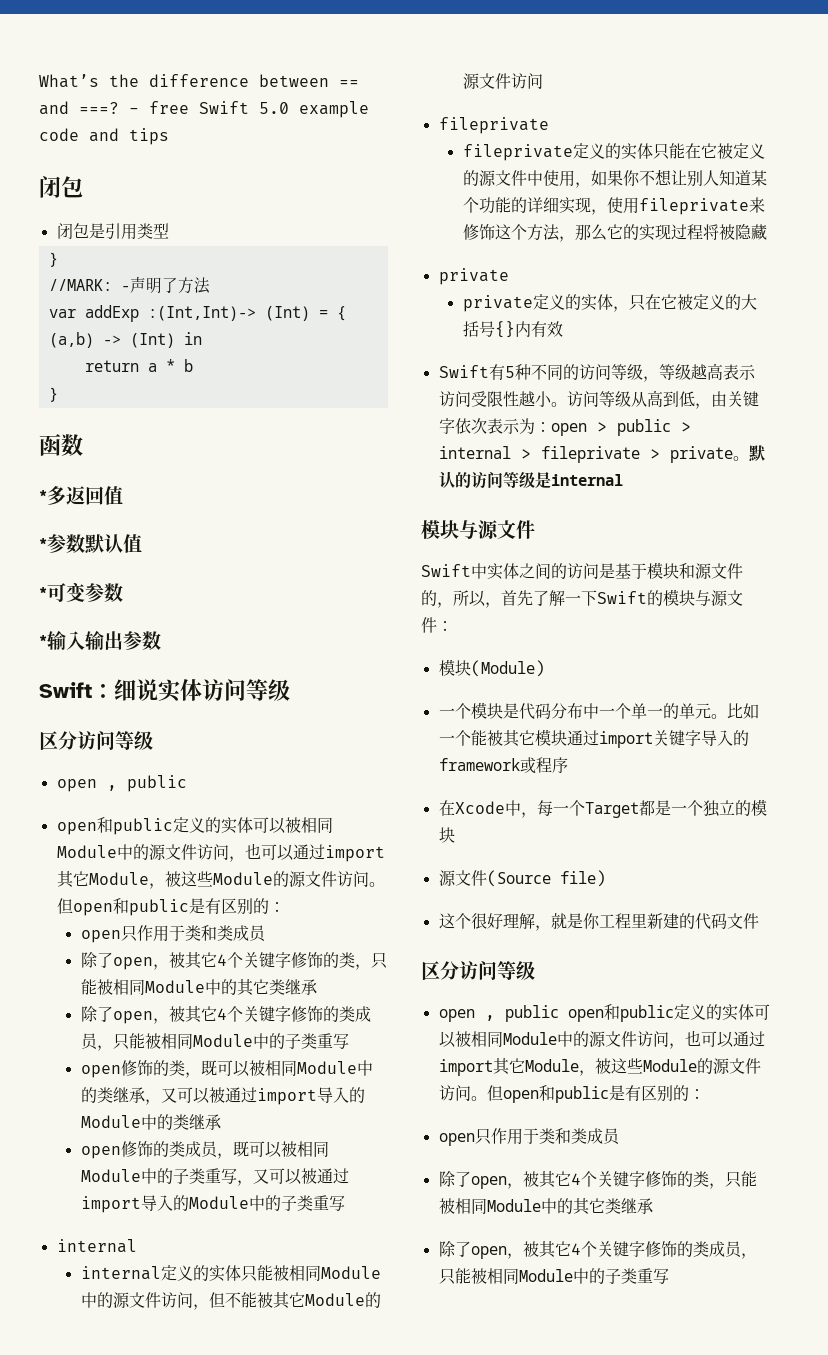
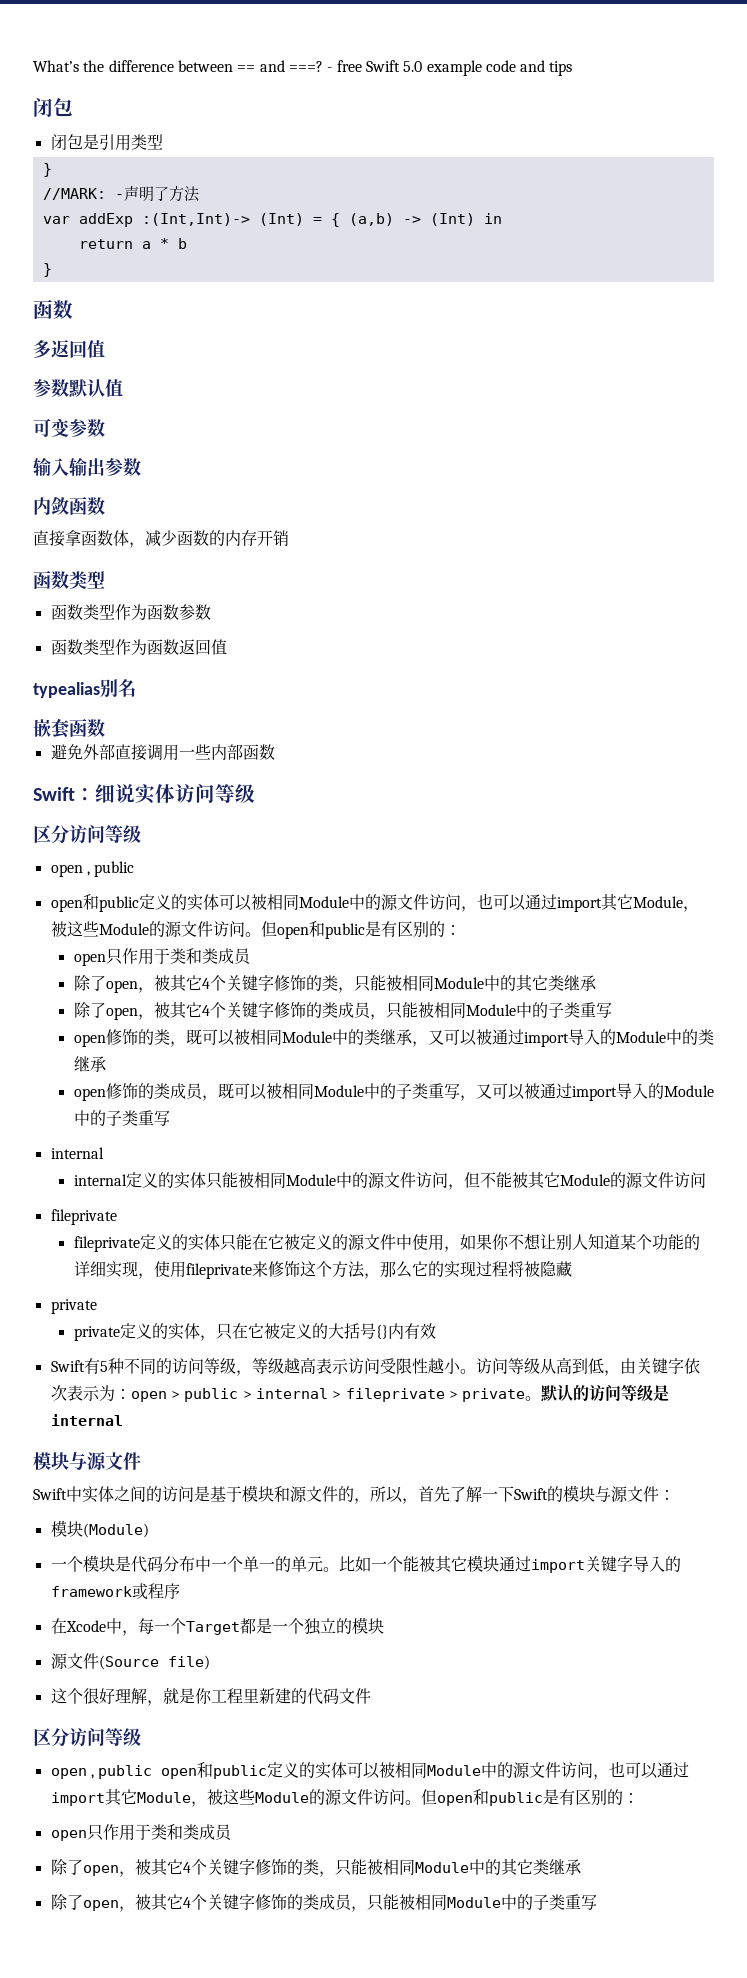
- *多返回值
+ 多返回值
- *参数默认值
+ 参数默认值
- *可变参数
+ 可变参数
- *输入输出参数
+ 输入输出参数
+ 内敛函数
+ 直接拿函数体，减少函数的内存开销
+ 函数类型
+ 函数类型作为函数参数
+ 函数类型作为函数返回值
+ typealias别名
+ 嵌套函数
+ 避免外部直接调用一些内部函数

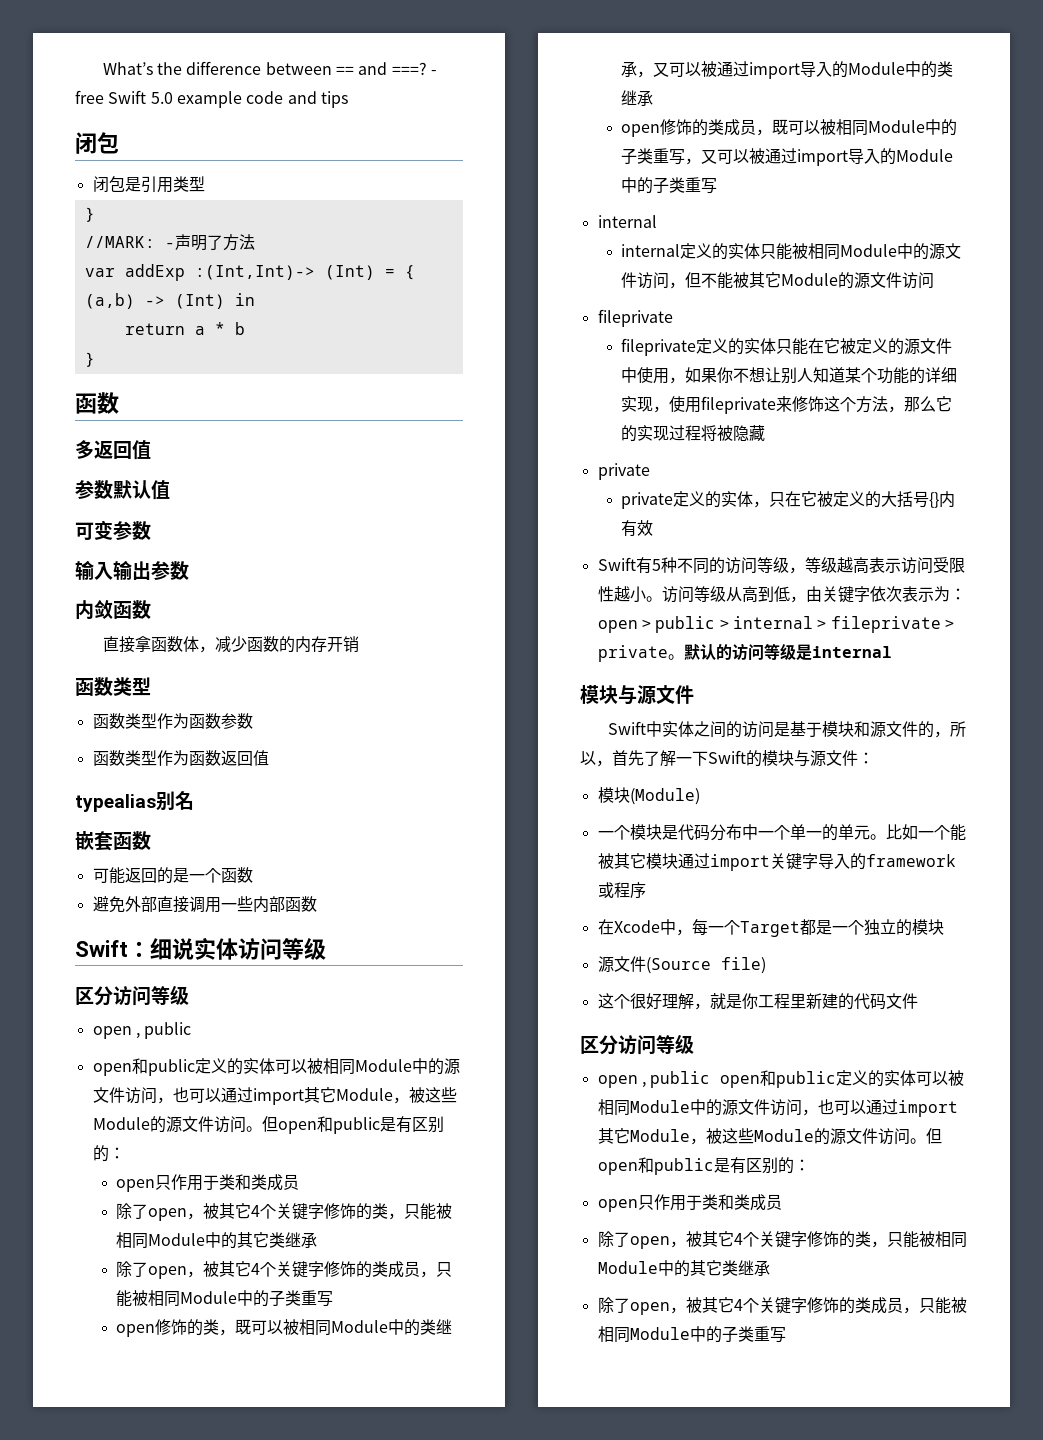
+ 可能返回的是一个函数

